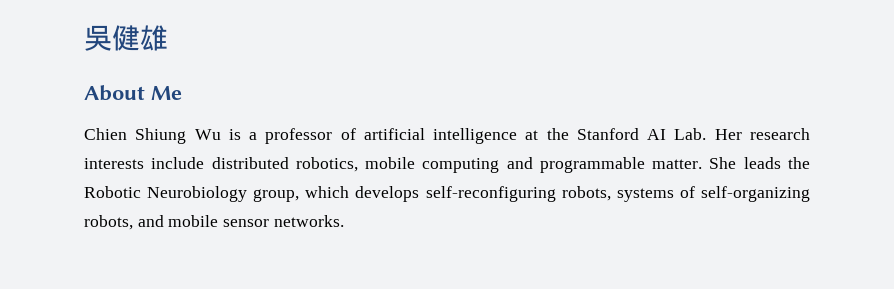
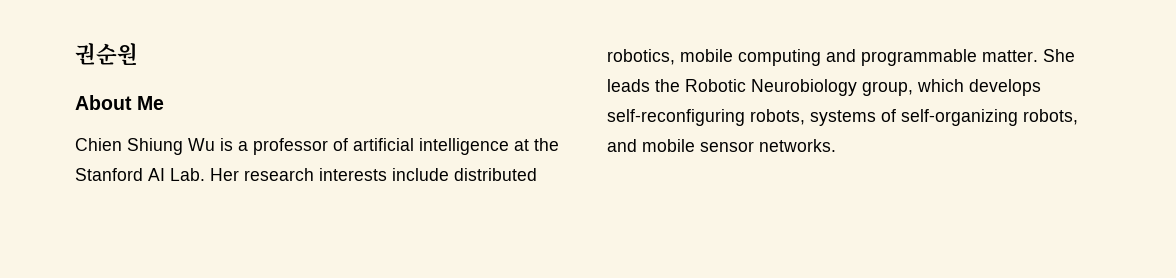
- 吳健雄
+ 권순원

